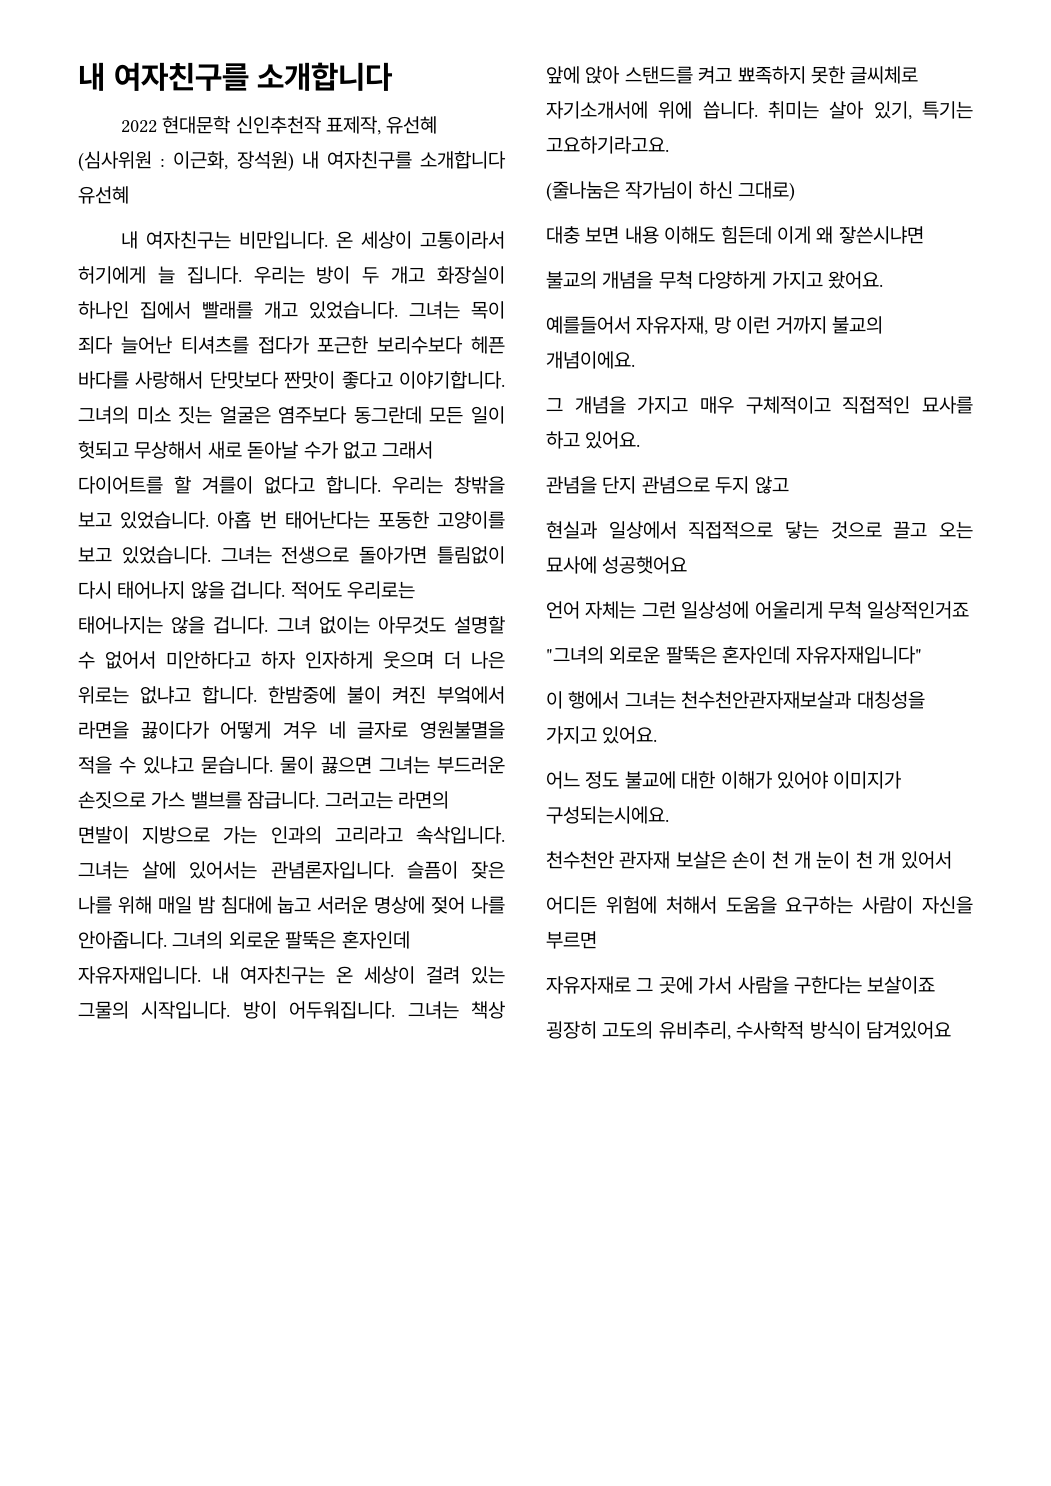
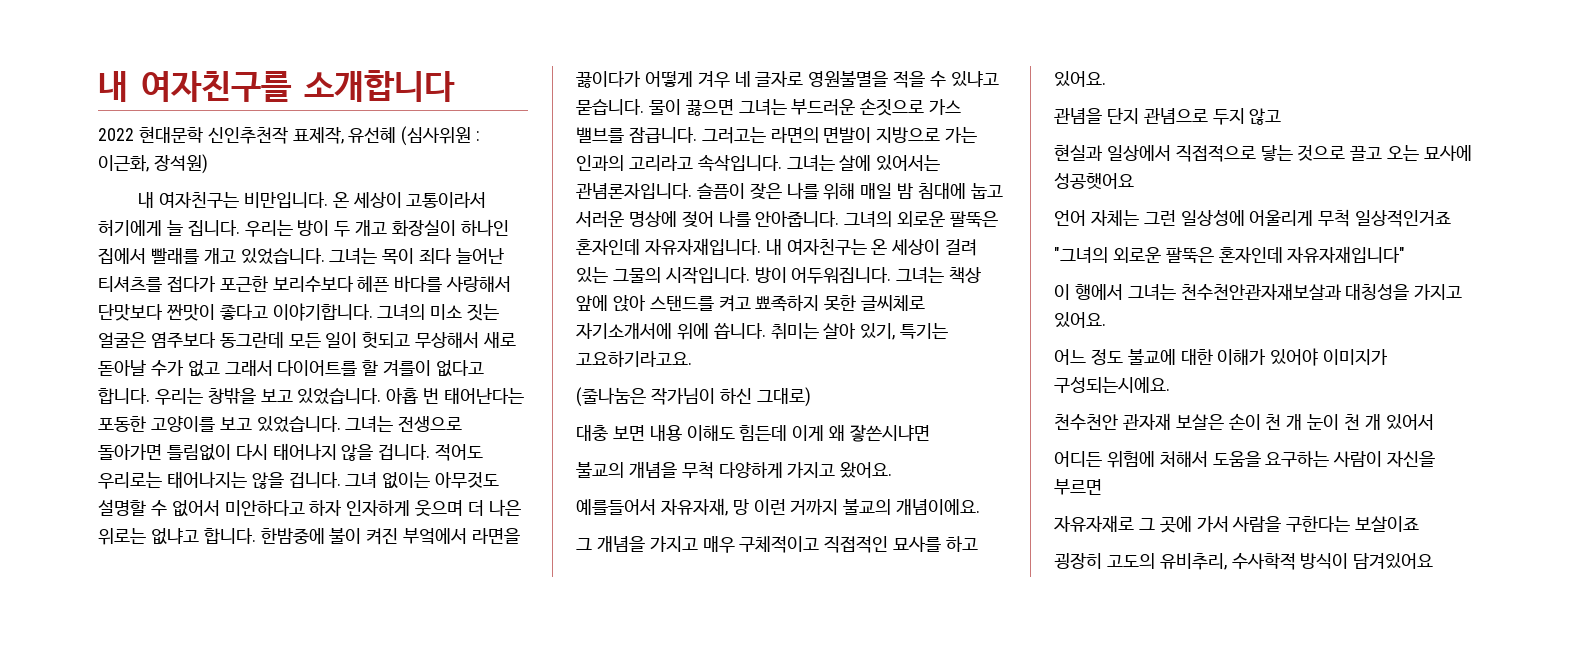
- 2022 현대문학 신인추천작 표제작, 유선혜 (심사위원 : 이근화, 장석원) 내 여자친구를 소개합니다 유선혜
+ 2022 현대문학 신인추천작 표제작, 유선혜 (심사위원 : 이근화, 장석원)

